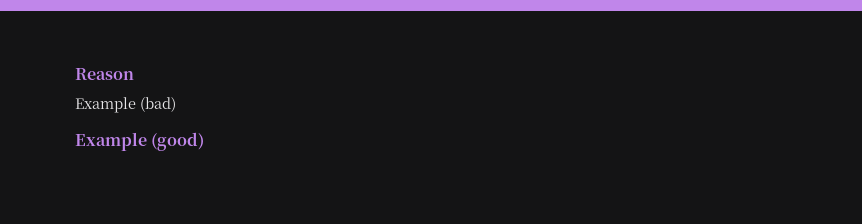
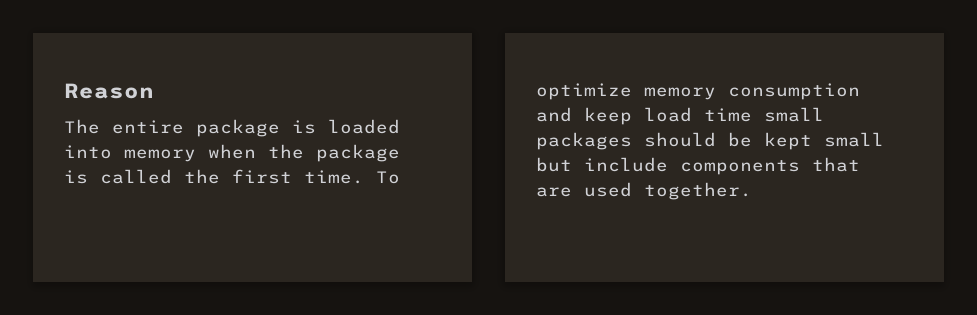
- Example (bad)
- Example (good)
+ The entire package is loaded into memory when the package is called the first time. To optimize memory consumption and keep load time small packages should be kept small but include components that are used together.

